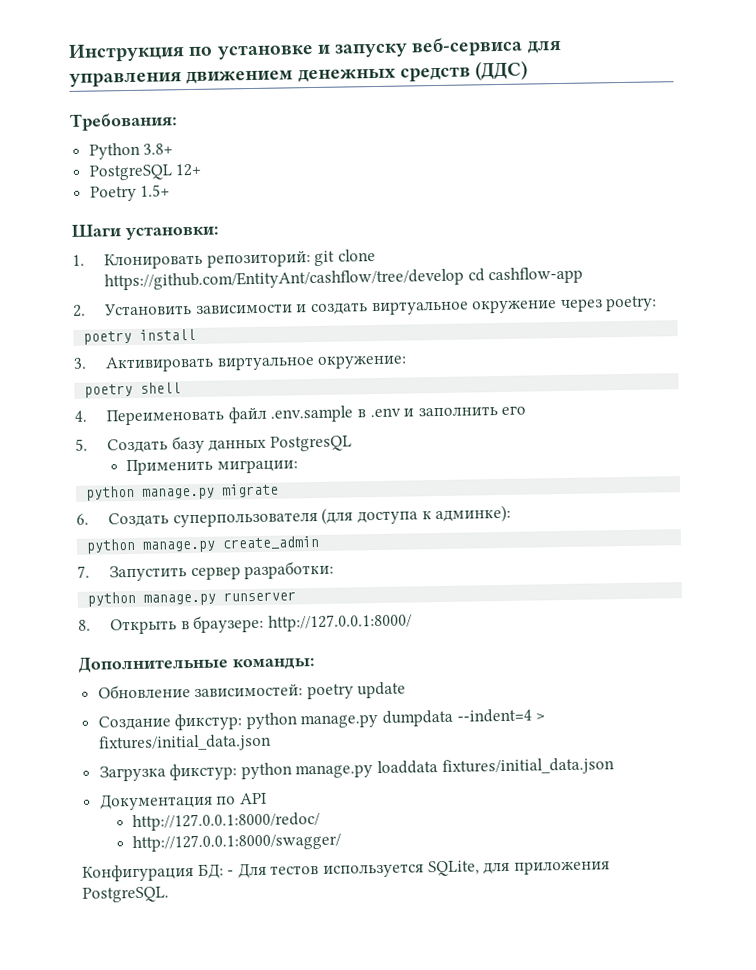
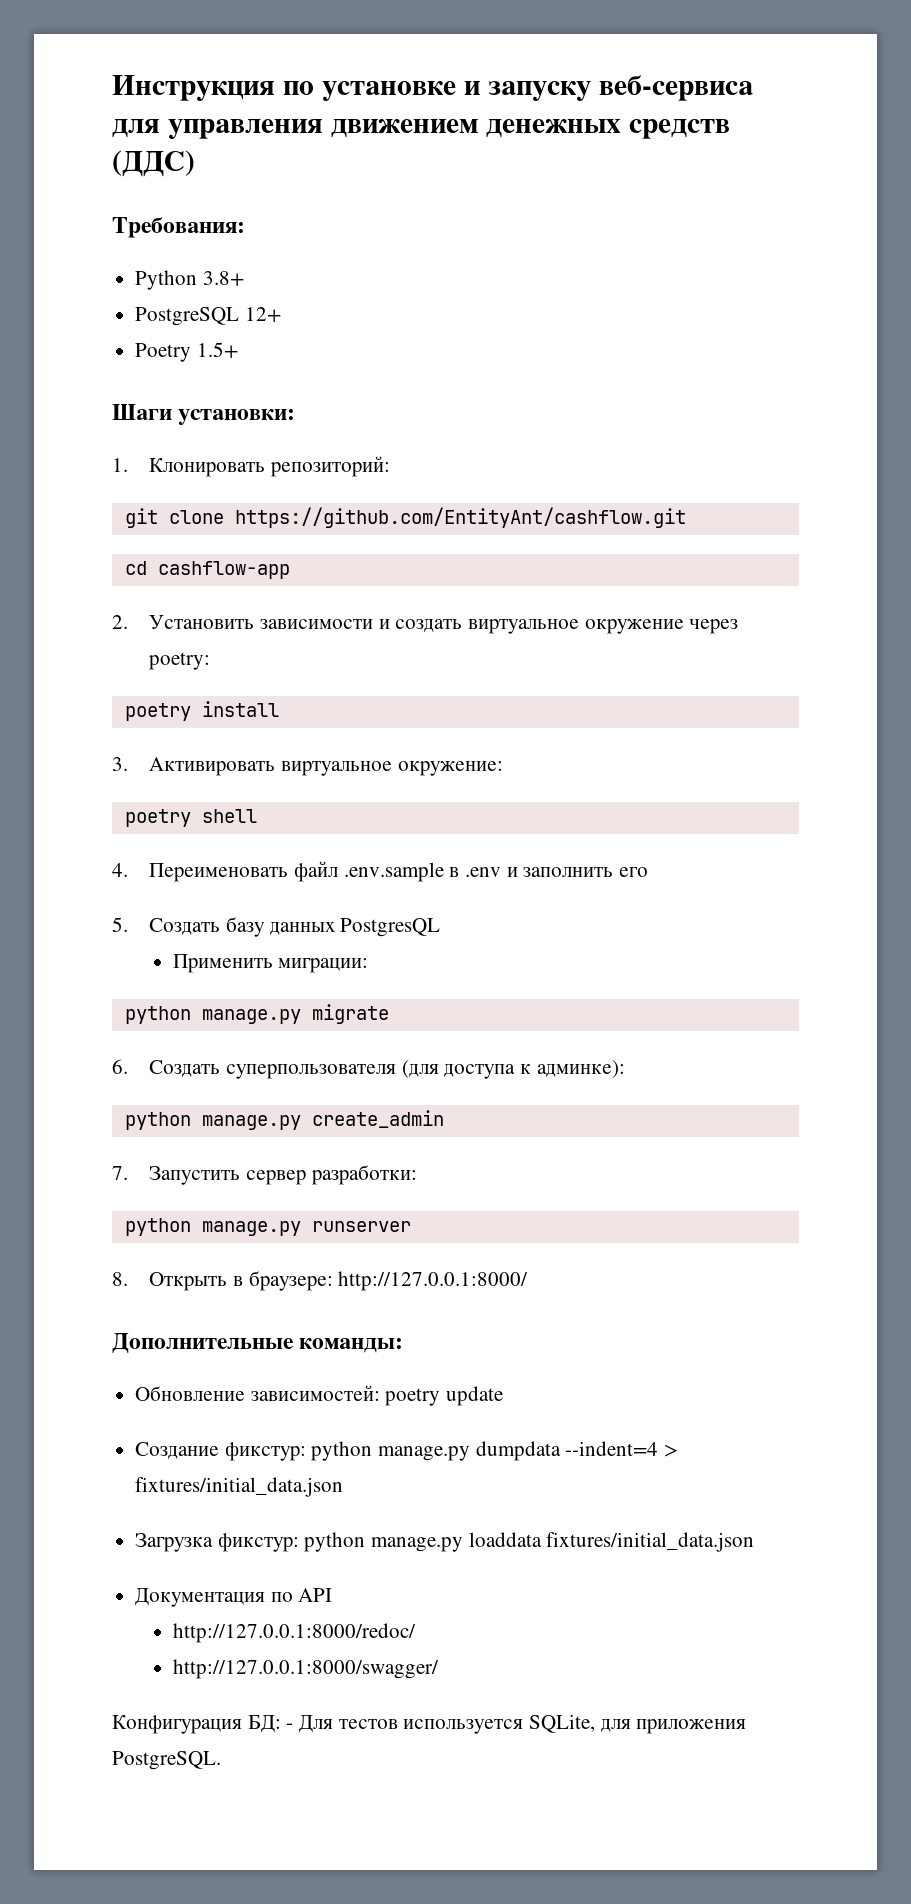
- 1. Клонировать репозиторий: git clone https://github.com/EntityAnt/cashflow/tree/develop cd cashflow-app
+ 1. Клонировать репозиторий:
+ git clone https://github.com/EntityAnt/cashflow.git
+ cd cashflow-app

